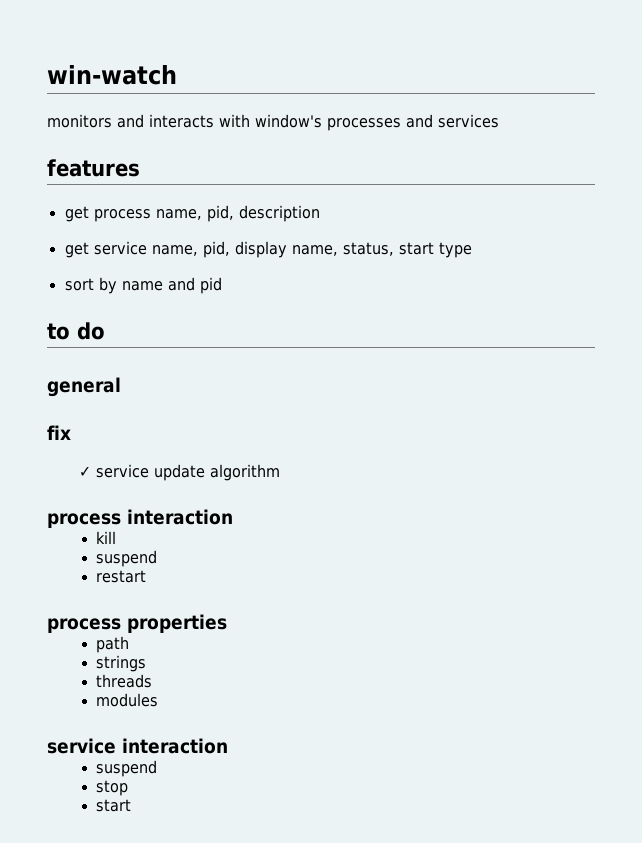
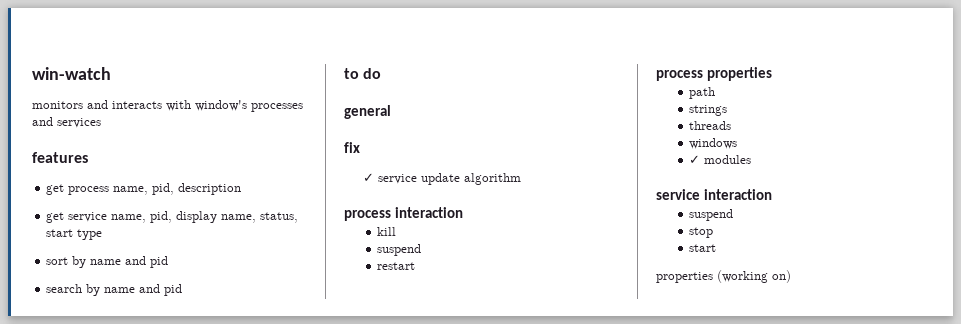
+ search by name and pid
- modules
+ windows
+ ✓ modules
+ properties (working on)

